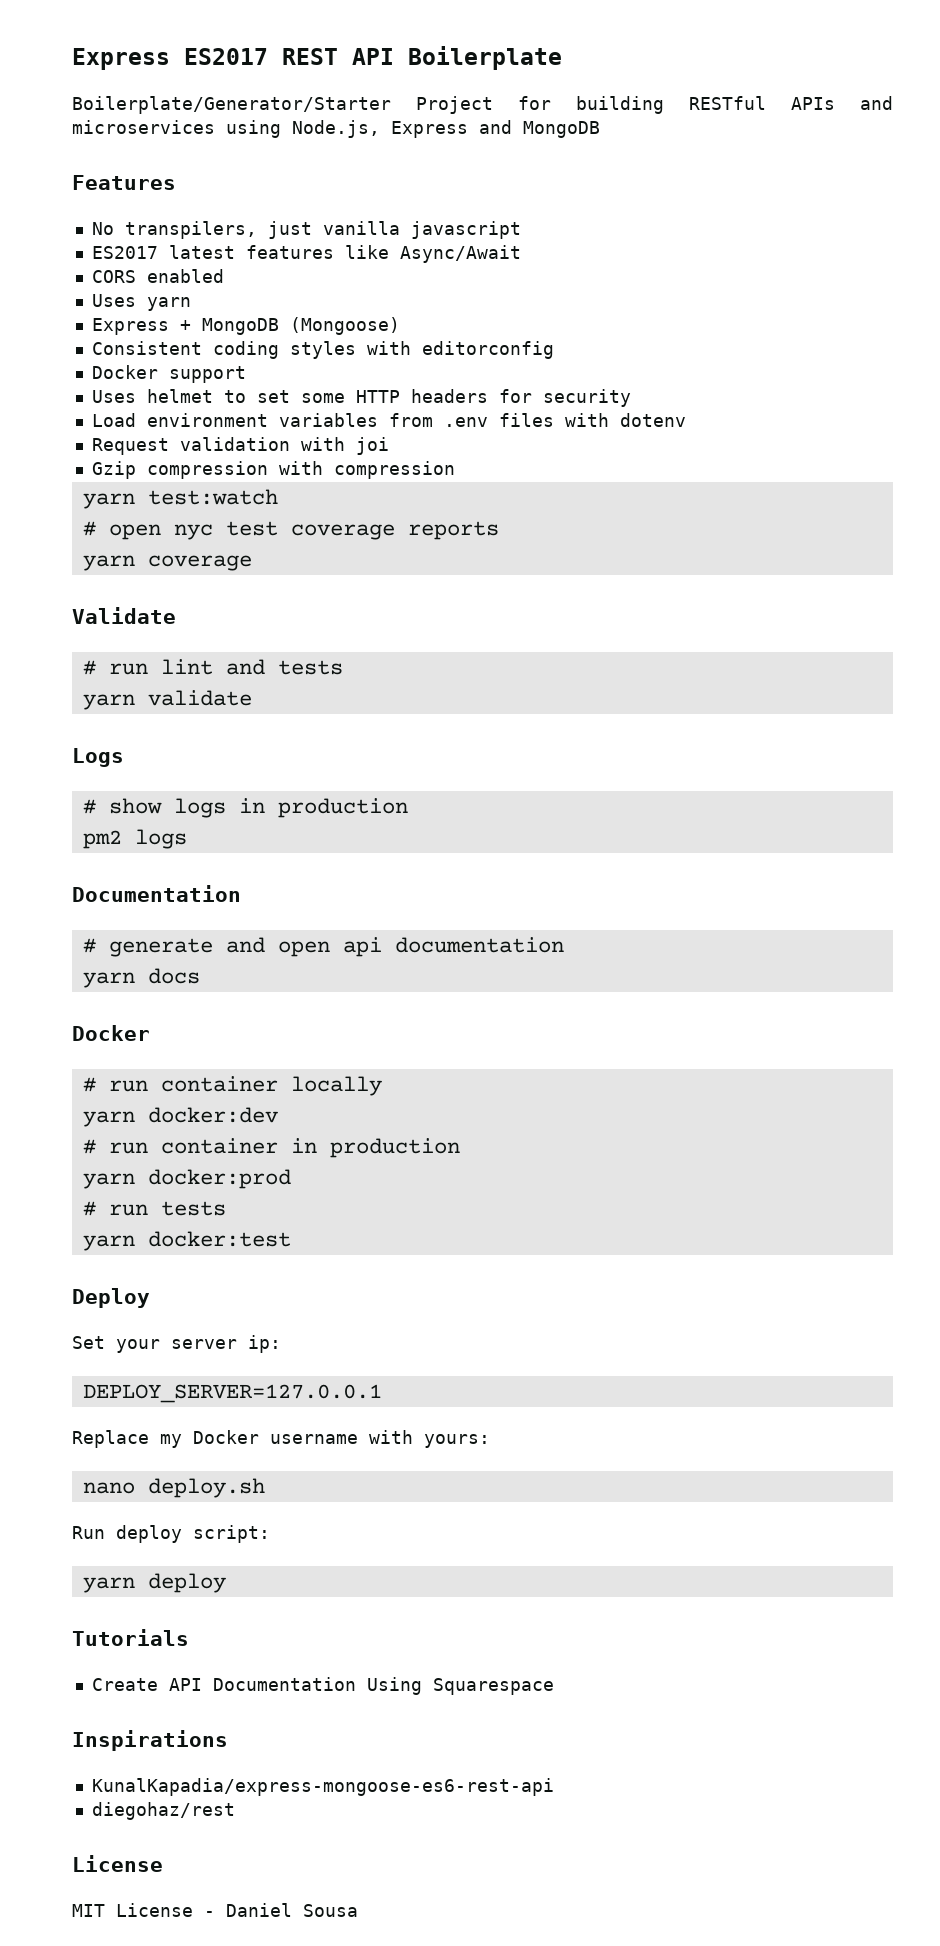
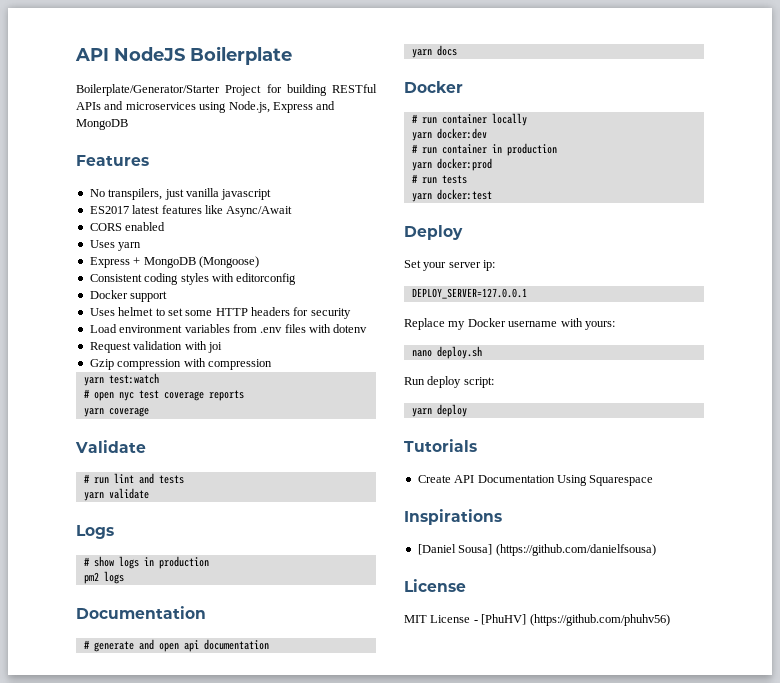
- Express ES2017 REST API Boilerplate
+ API NodeJS Boilerplate
- KunalKapadia/express-mongoose-es6-rest-api
- diegohaz/rest
+ [Daniel Sousa] (https://github.com/danielfsousa)
- MIT License - Daniel Sousa
+ MIT License - [PhuHV] (https://github.com/phuhv56)

